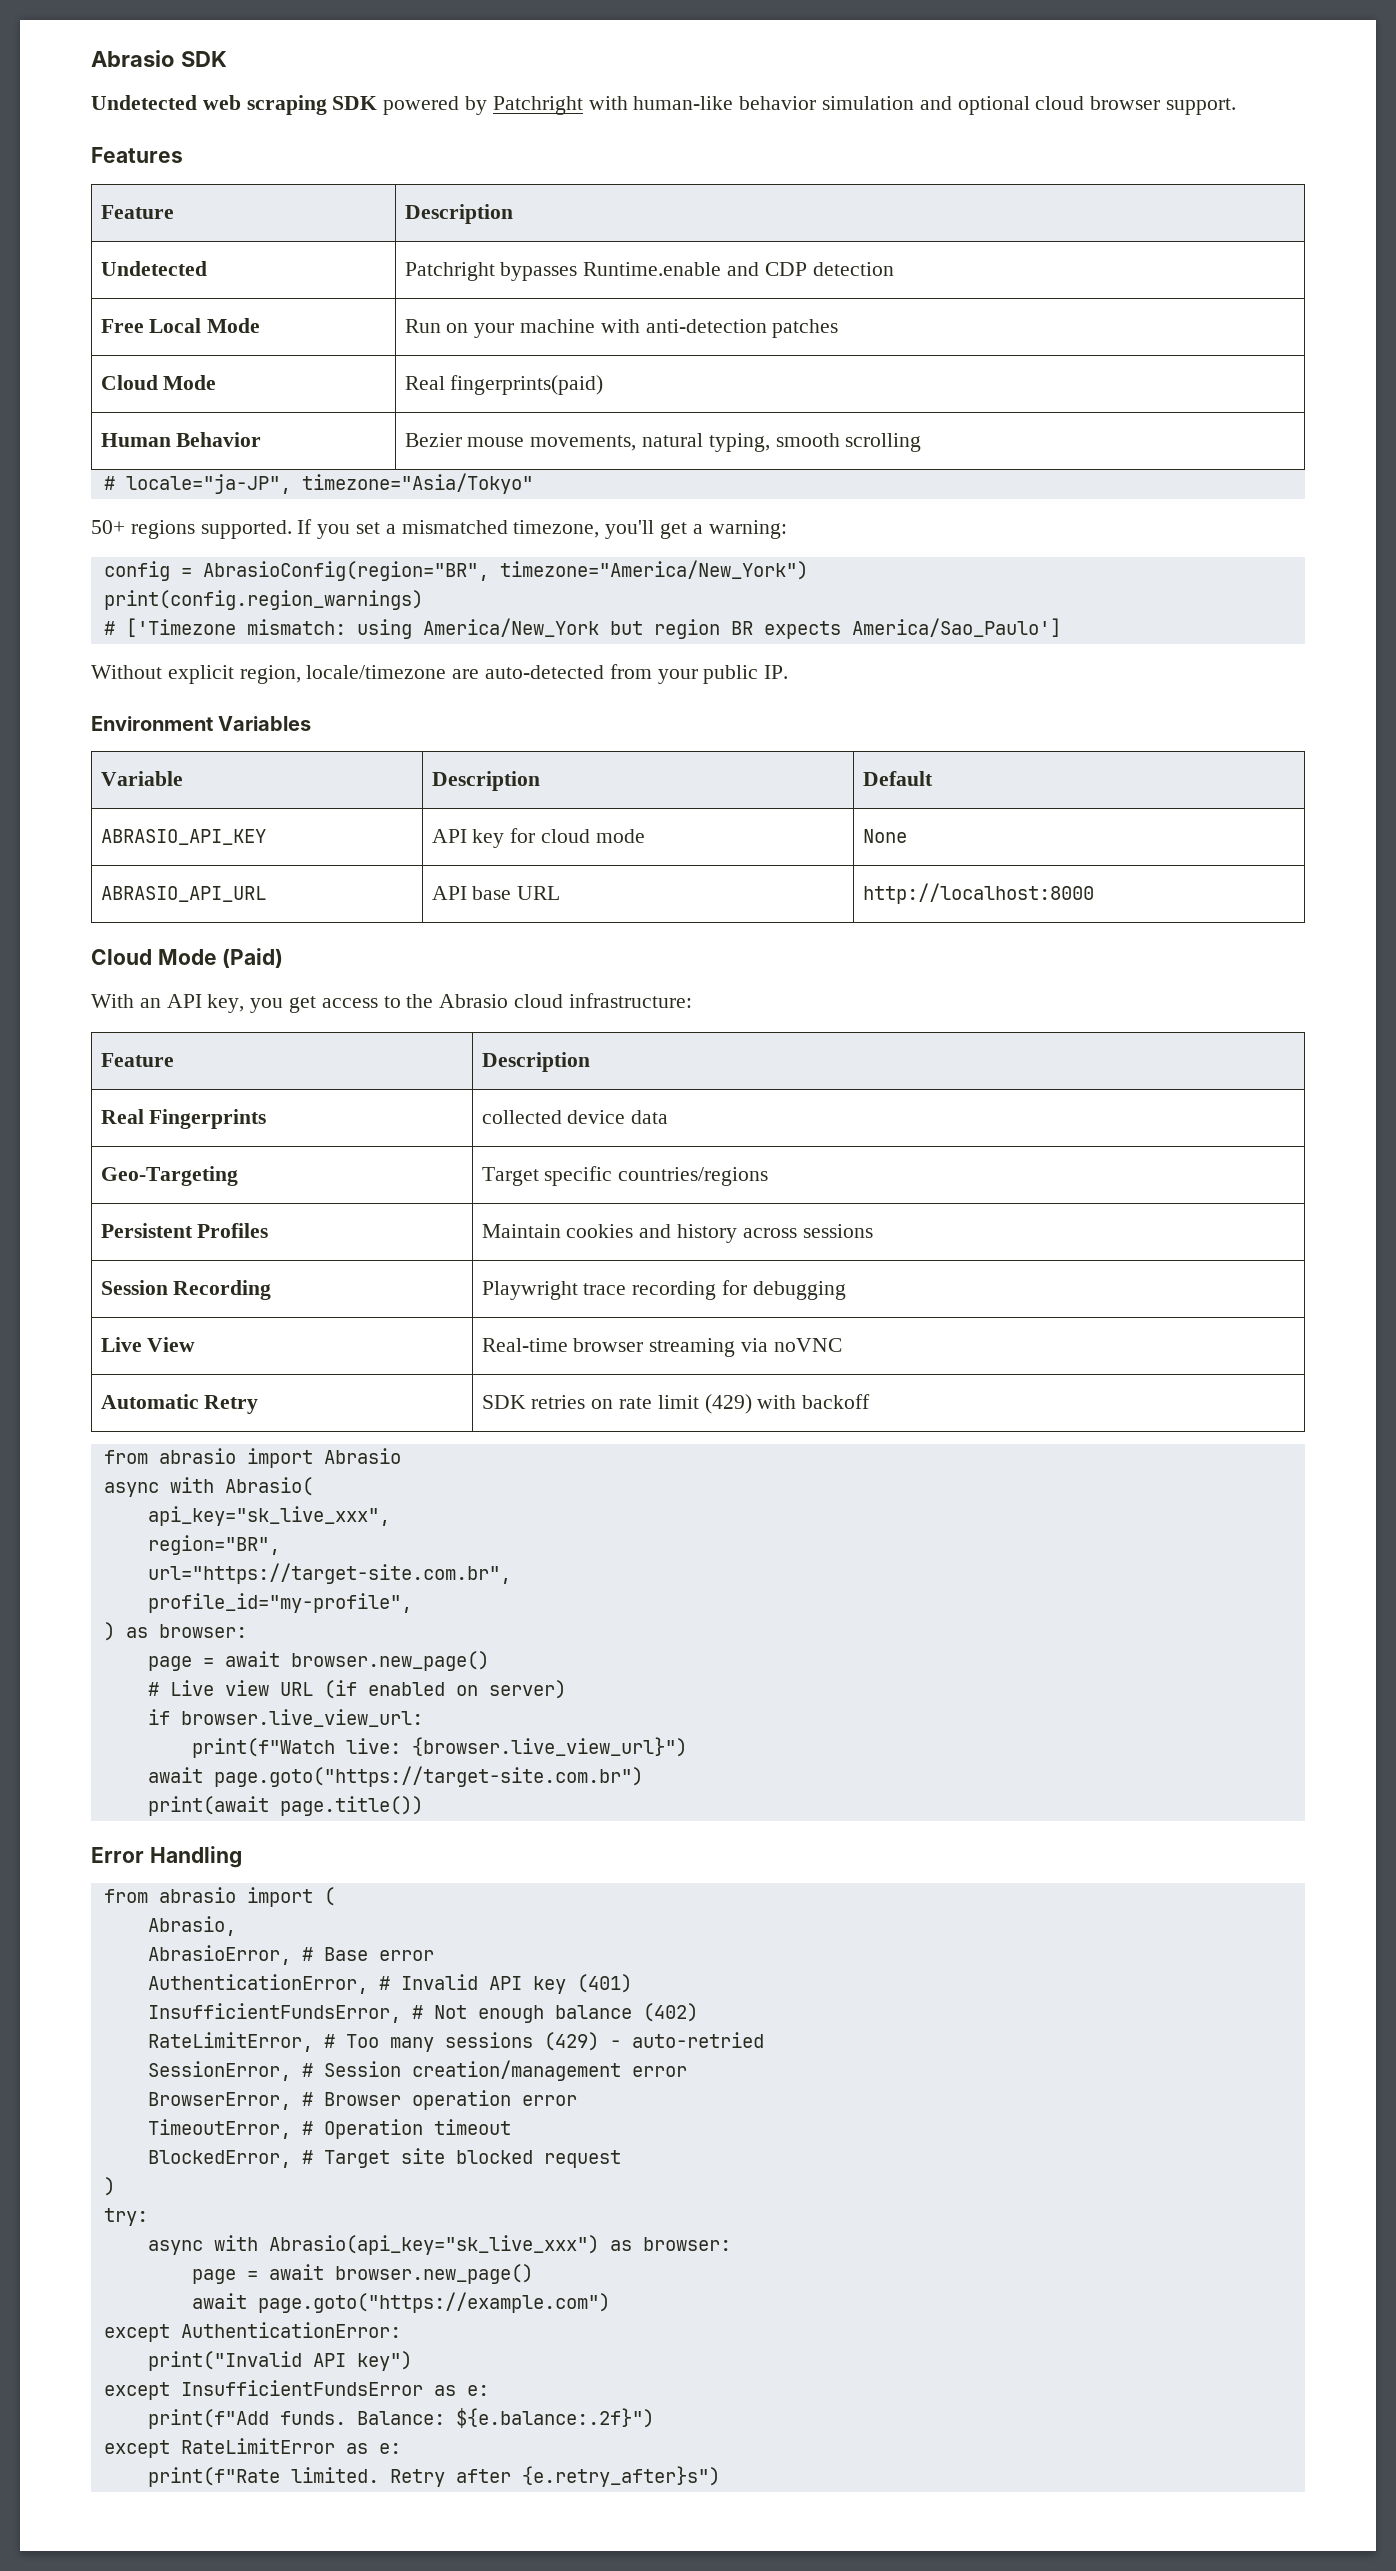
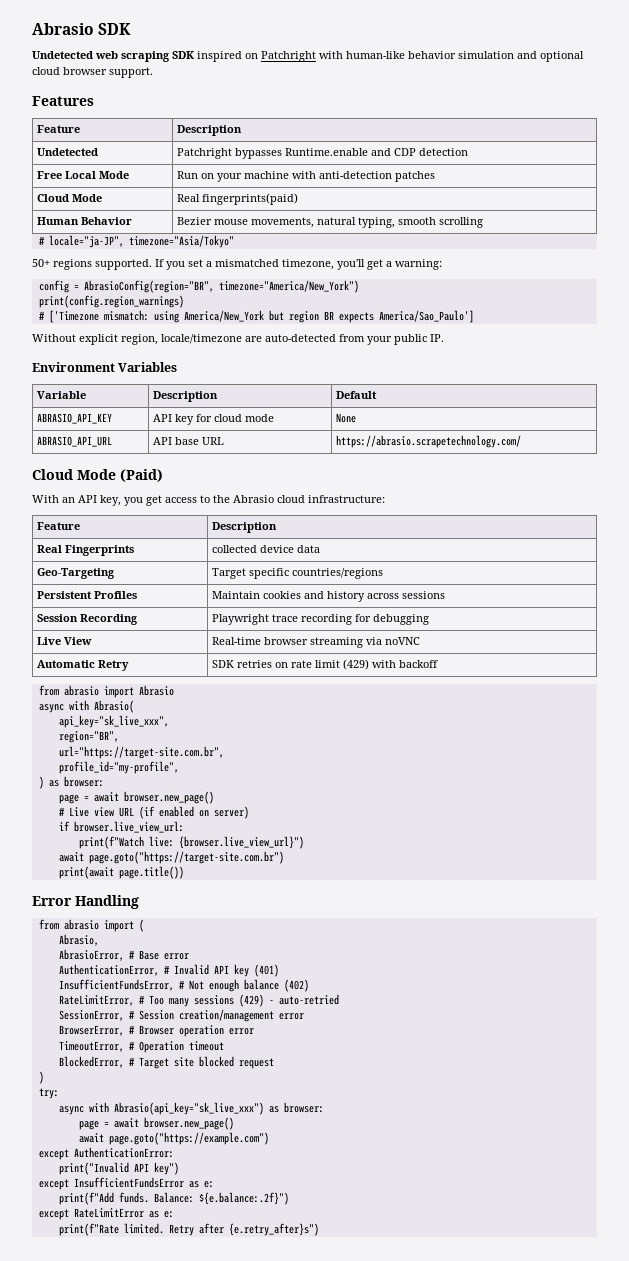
- Undetected web scraping SDK powered by Patchright with human-like behavior simulation and optional cloud browser support.
+ Undetected web scraping SDK inspired on Patchright with human-like behavior simulation and optional cloud browser support.
- ABRASIO_API_URL | API base URL | http://localhost:8000
+ ABRASIO_API_URL | API base URL | https://abrasio.scrapetechnology.com/

